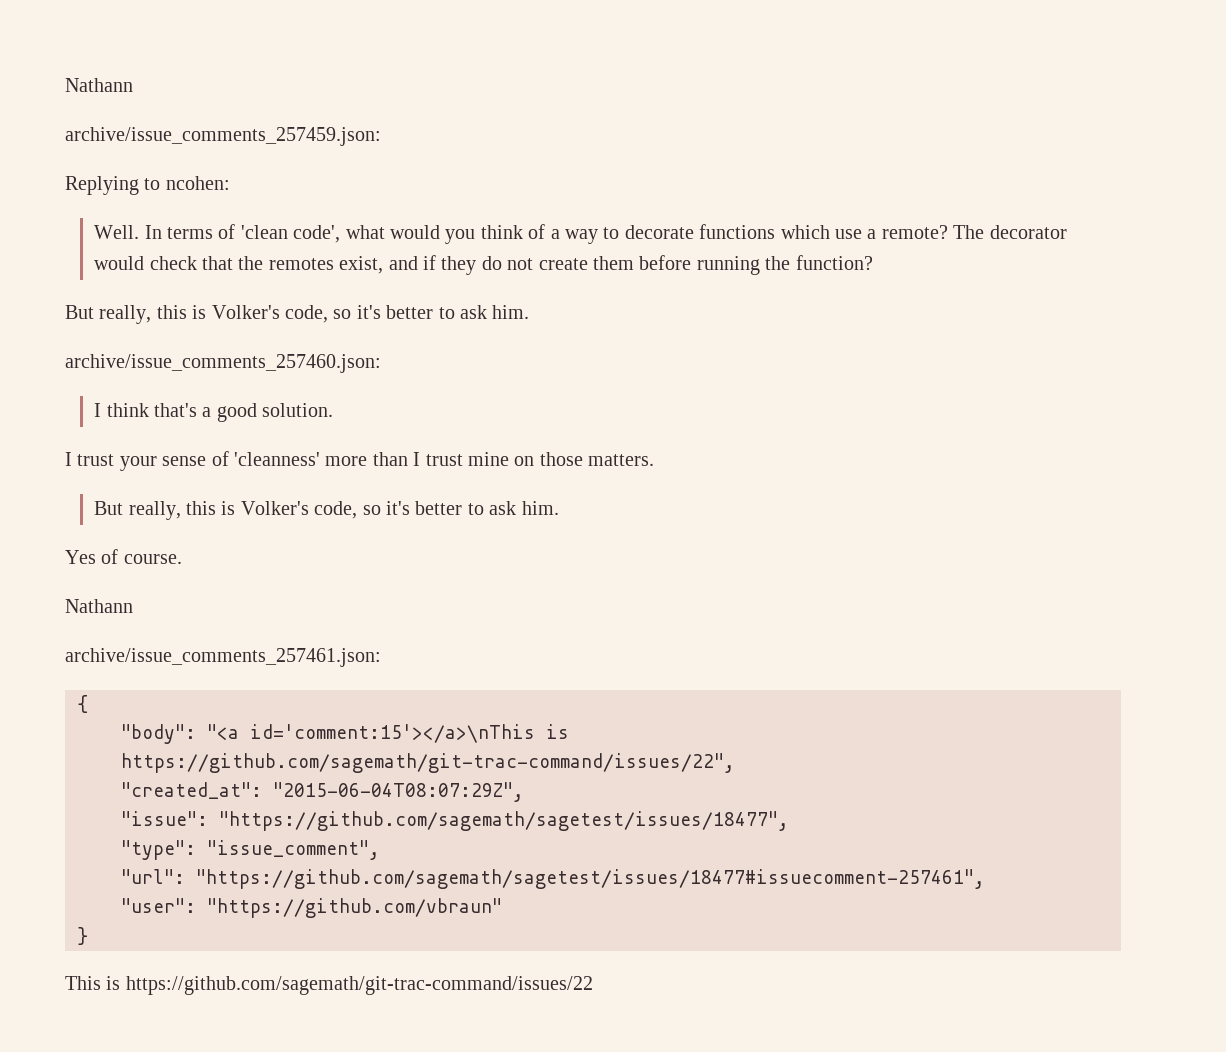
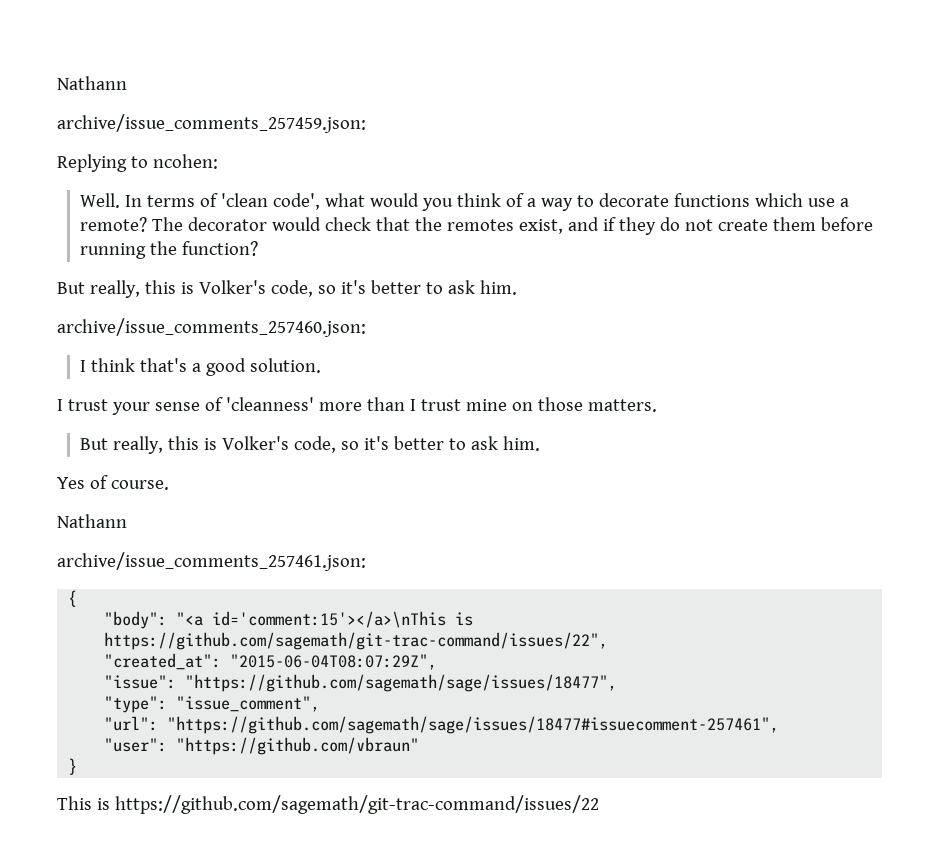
- "issue": "https://github.com/sagemath/sagetest/issues/18477",
+ "issue": "https://github.com/sagemath/sage/issues/18477",
- "url": "https://github.com/sagemath/sagetest/issues/18477#issuecomment-257461",
+ "url": "https://github.com/sagemath/sage/issues/18477#issuecomment-257461",

